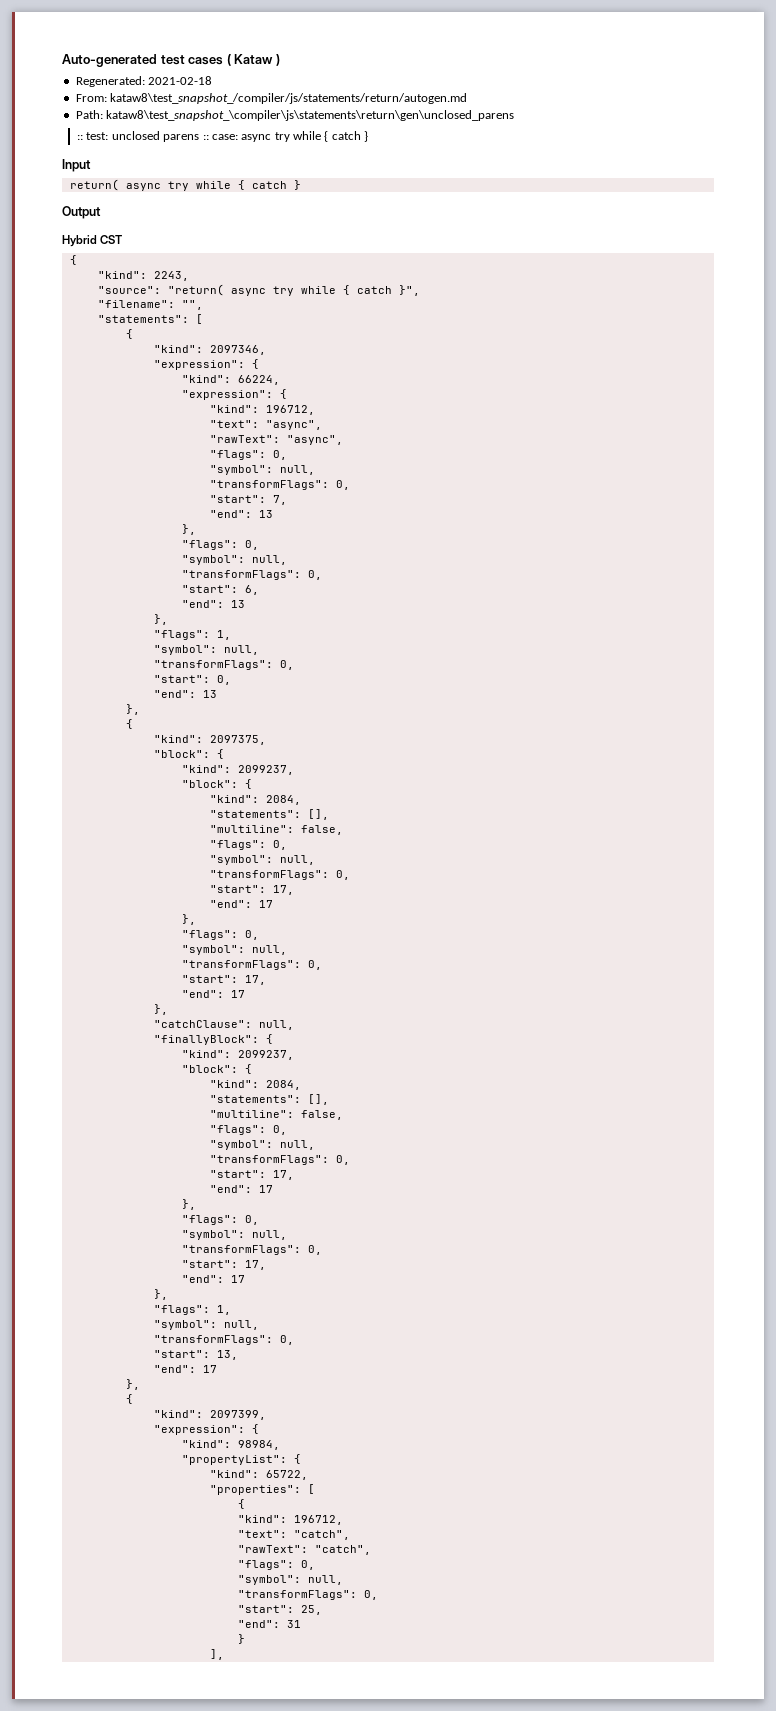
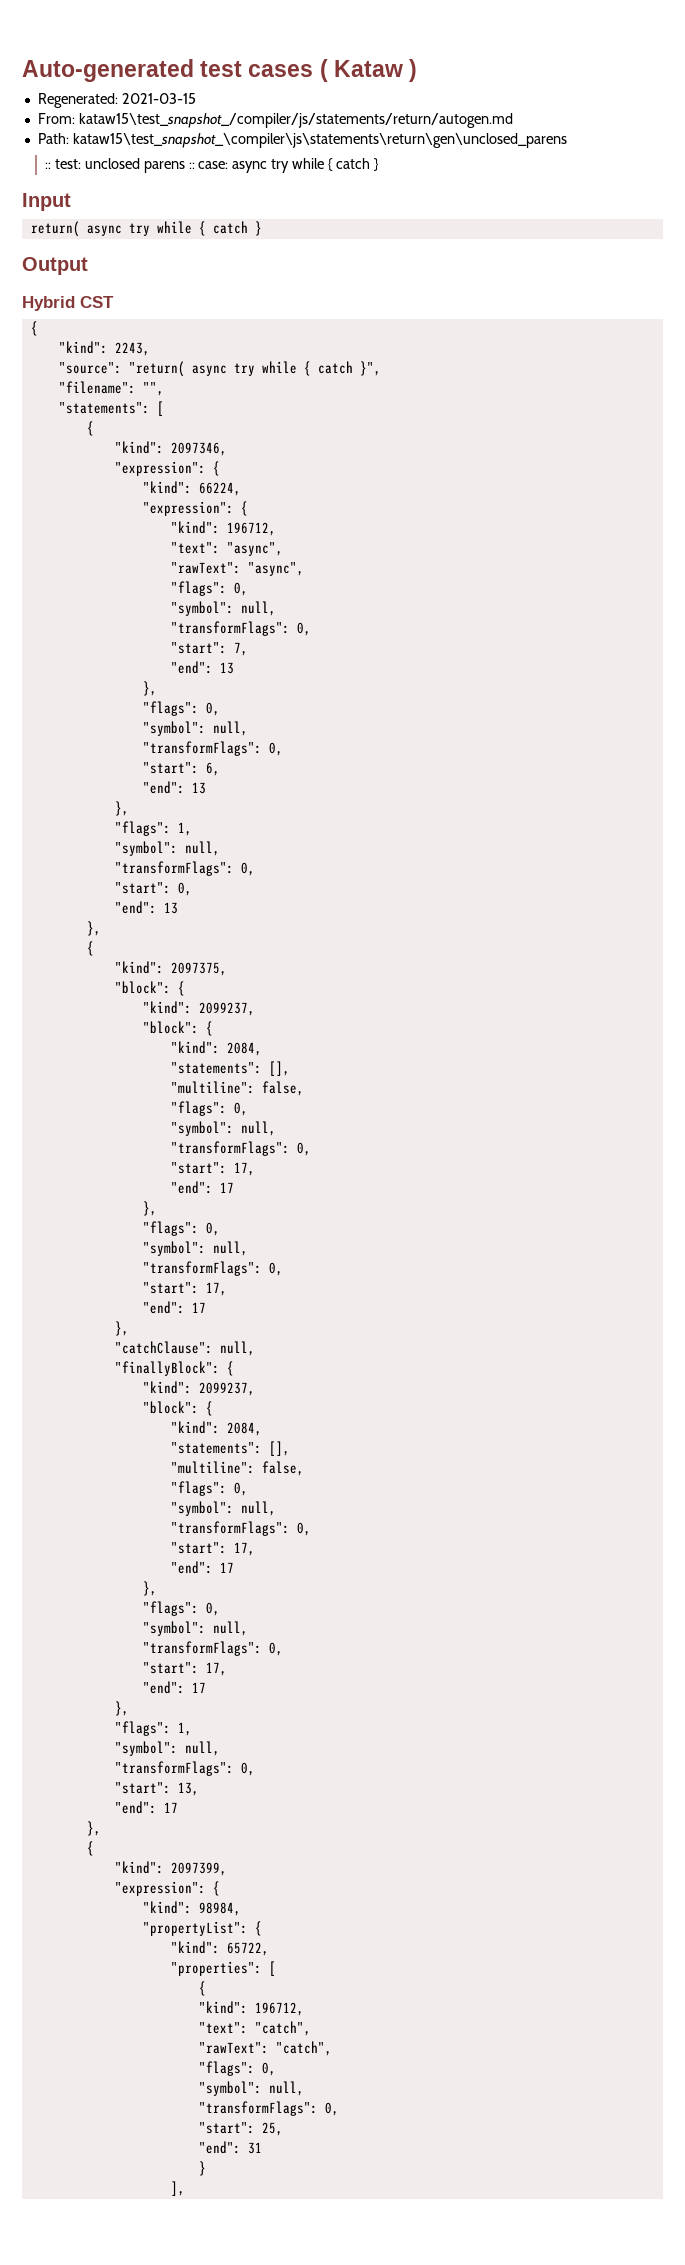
- Regenerated: 2021-02-18
+ Regenerated: 2021-03-15
- From: kataw8\test_snapshot_/compiler/js/statements/return/autogen.md
+ From: kataw15\test_snapshot_/compiler/js/statements/return/autogen.md
- Path: kataw8\test_snapshot_\compiler\js\statements\return\gen\unclosed_parens
+ Path: kataw15\test_snapshot_\compiler\js\statements\return\gen\unclosed_parens

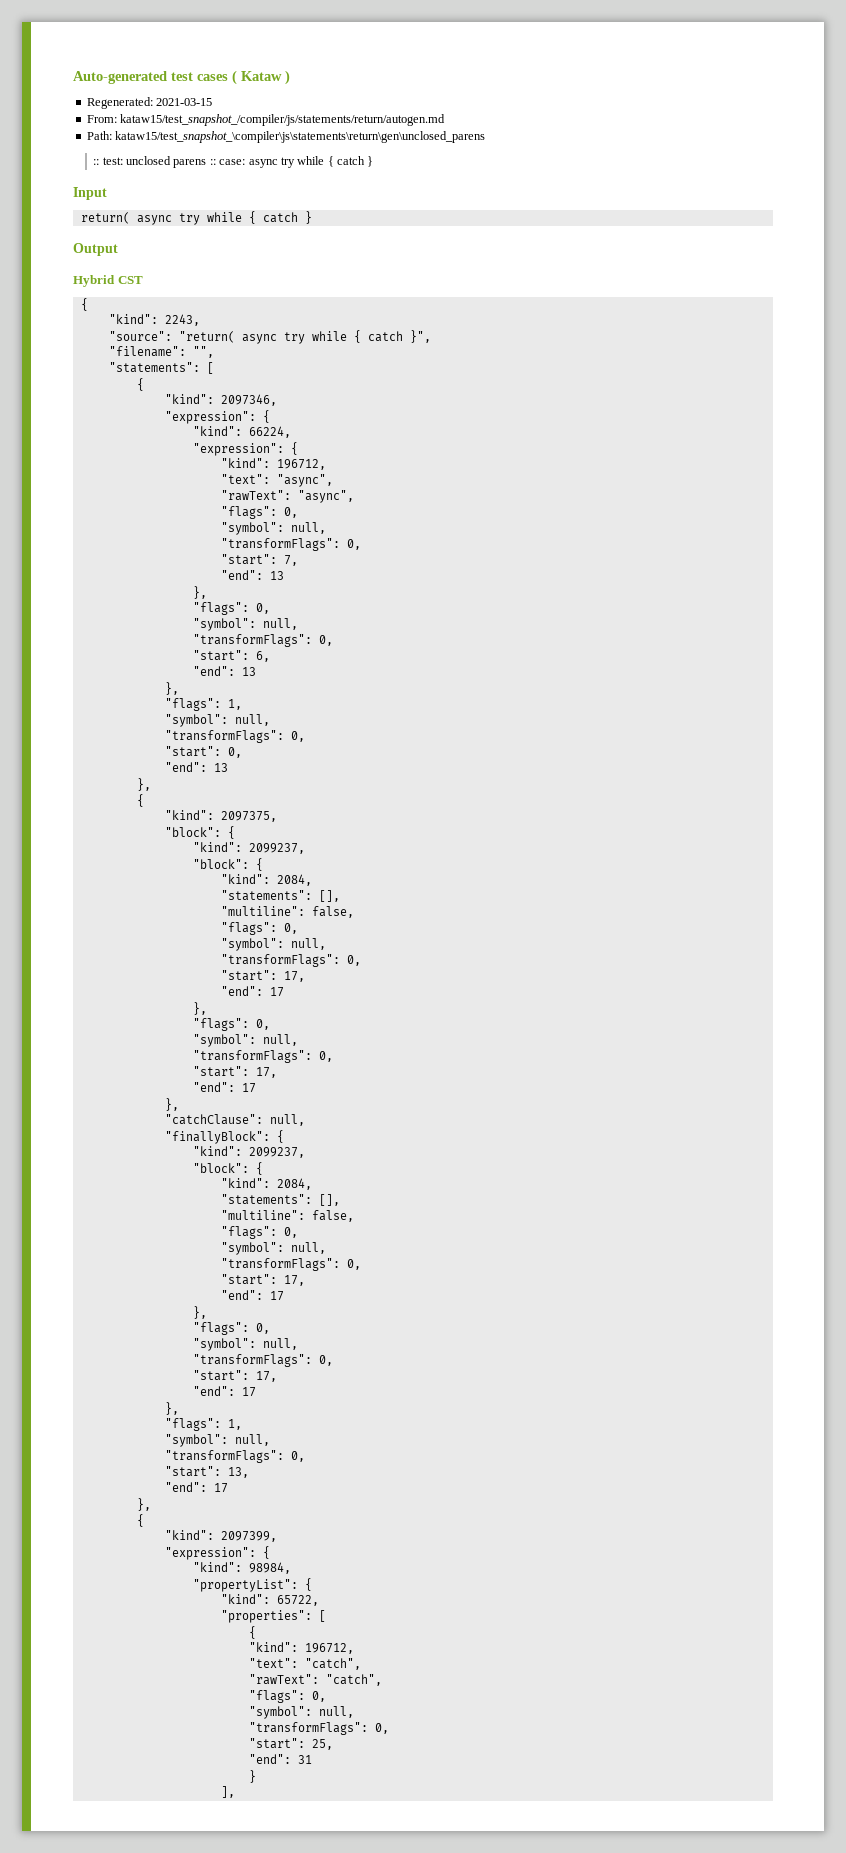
- From: kataw15\test_snapshot_/compiler/js/statements/return/autogen.md
+ From: kataw15/test_snapshot_/compiler/js/statements/return/autogen.md
- Path: kataw15\test_snapshot_\compiler\js\statements\return\gen\unclosed_parens
+ Path: kataw15/test_snapshot_\compiler\js\statements\return\gen\unclosed_parens

